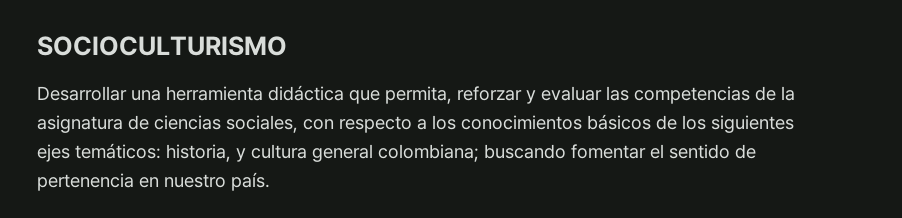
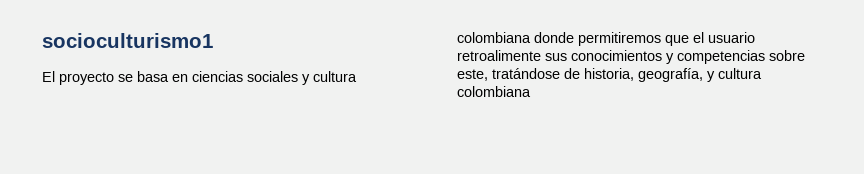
- SOCIOCULTURISMO
- Desarrollar una herramienta didáctica que permita, reforzar y evaluar las competencias de la asignatura de ciencias sociales, con respecto a los conocimientos básicos de los siguientes ejes temáticos: historia, y cultura general colombiana; buscando fomentar el sentido de pertenencia en nuestro país.
+ socioculturismo1
+ El proyecto se basa en ciencias sociales y cultura colombiana donde permitiremos que el usuario retroalimente sus conocimientos y competencias sobre este, tratándose de historia, geografía, y cultura colombiana

